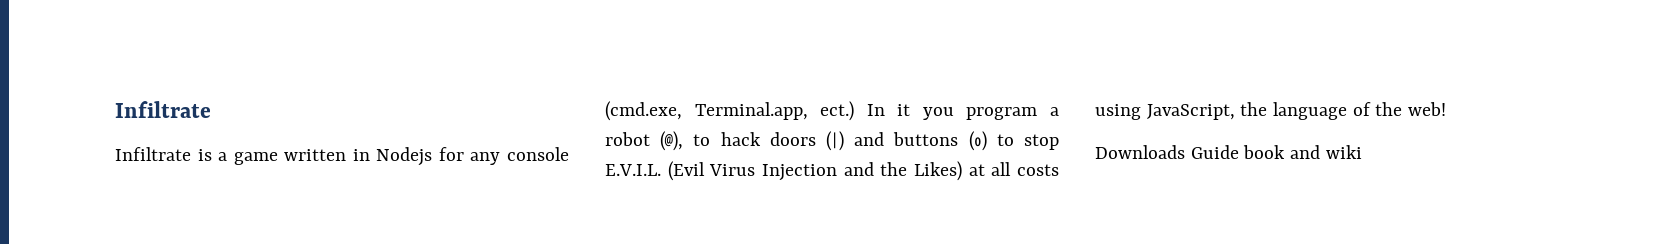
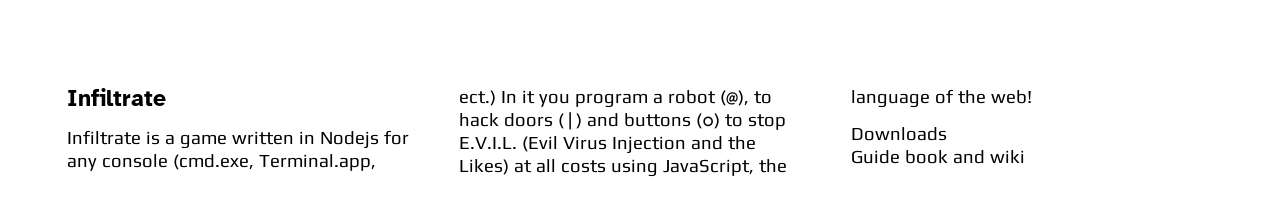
- Downloads Guide book and wiki
+ Downloads
+ Guide book and wiki

